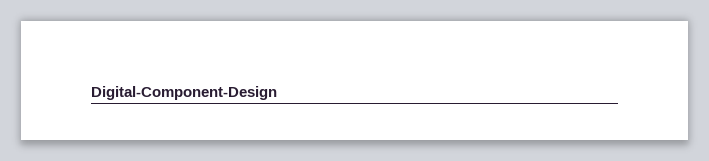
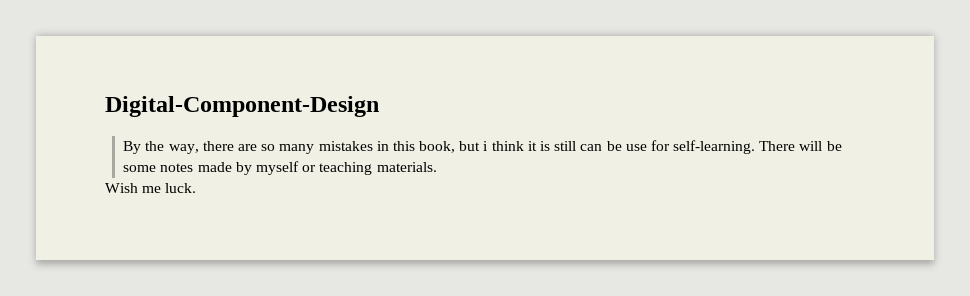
+ By the way, there are so many mistakes in this book, but i think it is still can be use for self-learning. There will be some notes made by myself or teaching materials.
+ Wish me luck.

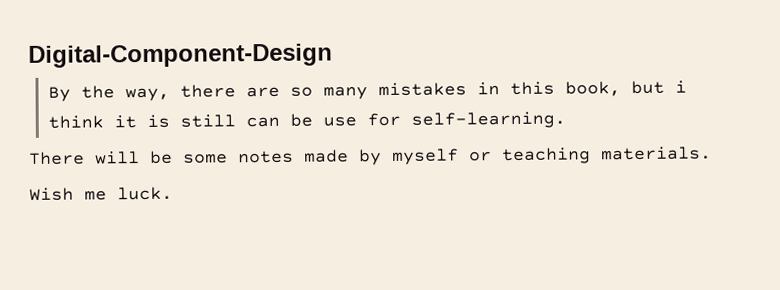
- By the way, there are so many mistakes in this book, but i think it is still can be use for self-learning. There will be some notes made by myself or teaching materials.
+ By the way, there are so many mistakes in this book, but i think it is still can be use for self-learning.
+ There will be some notes made by myself or teaching materials.

